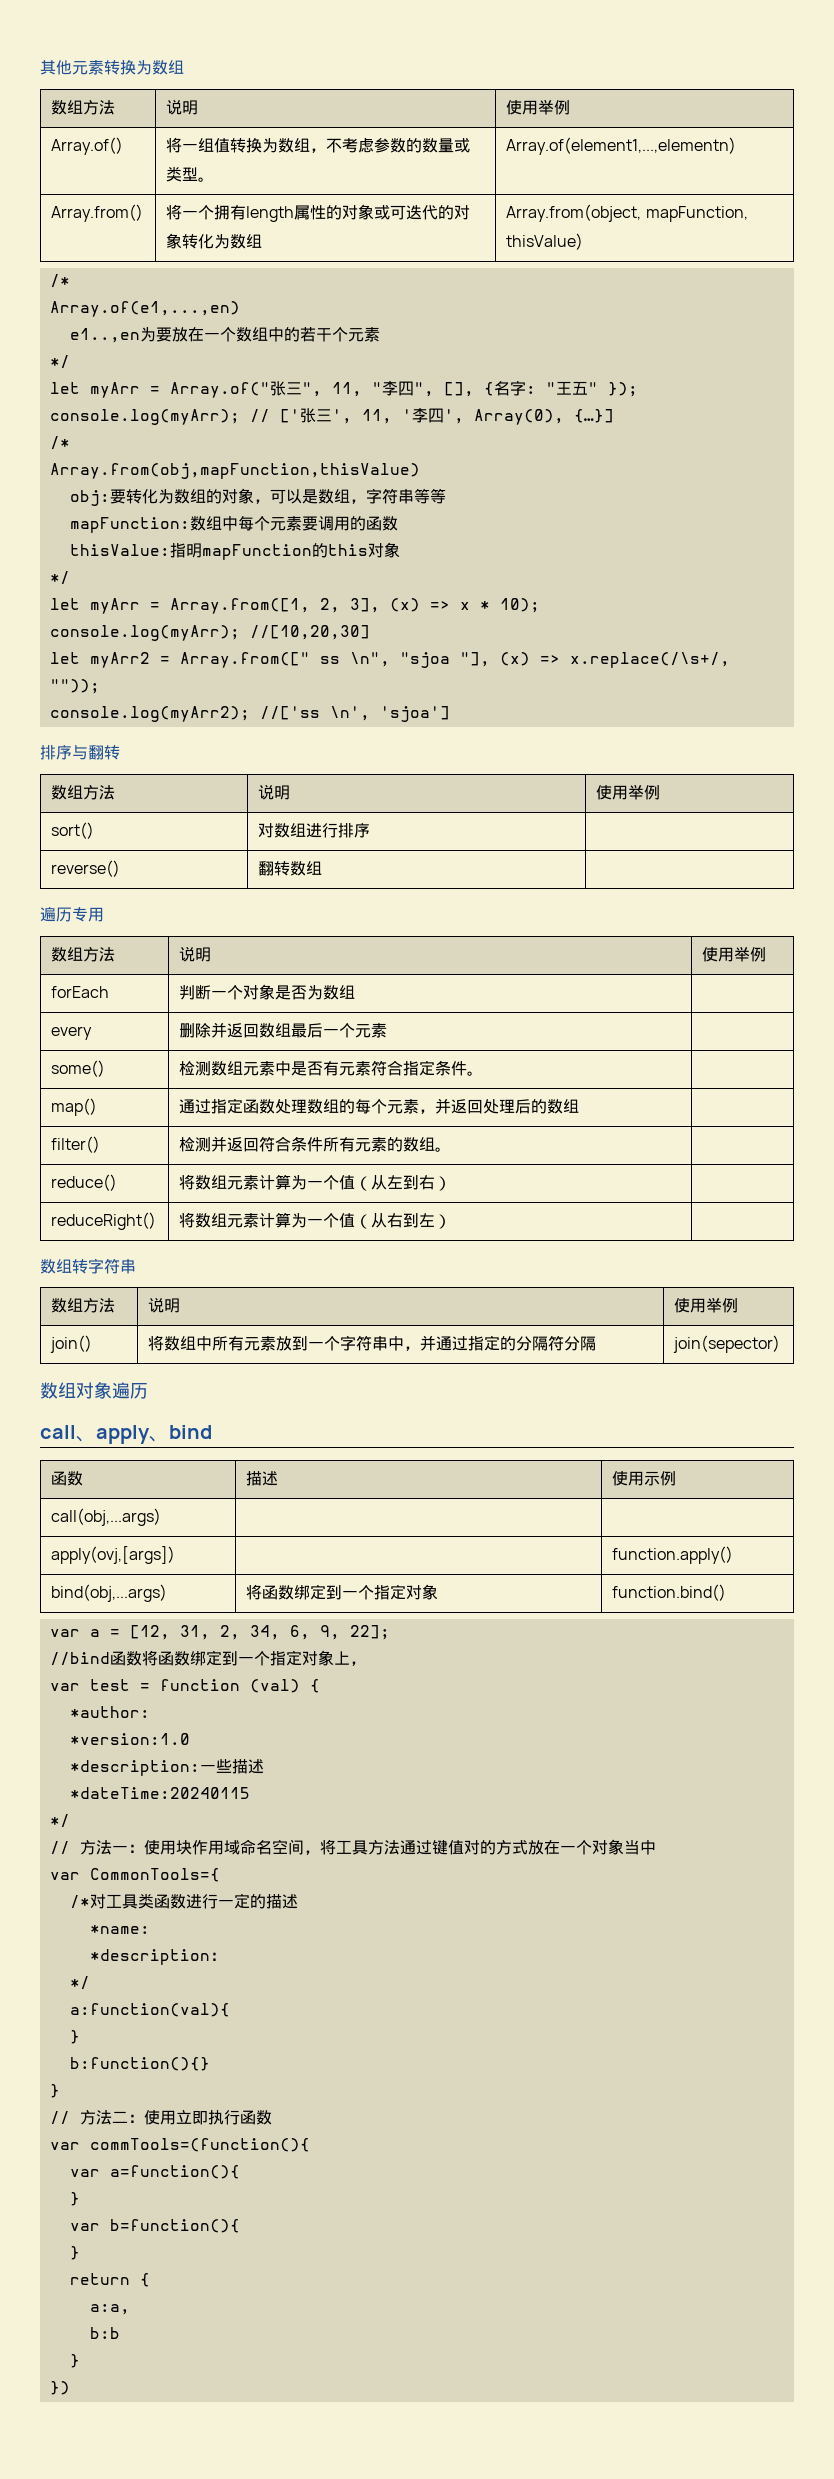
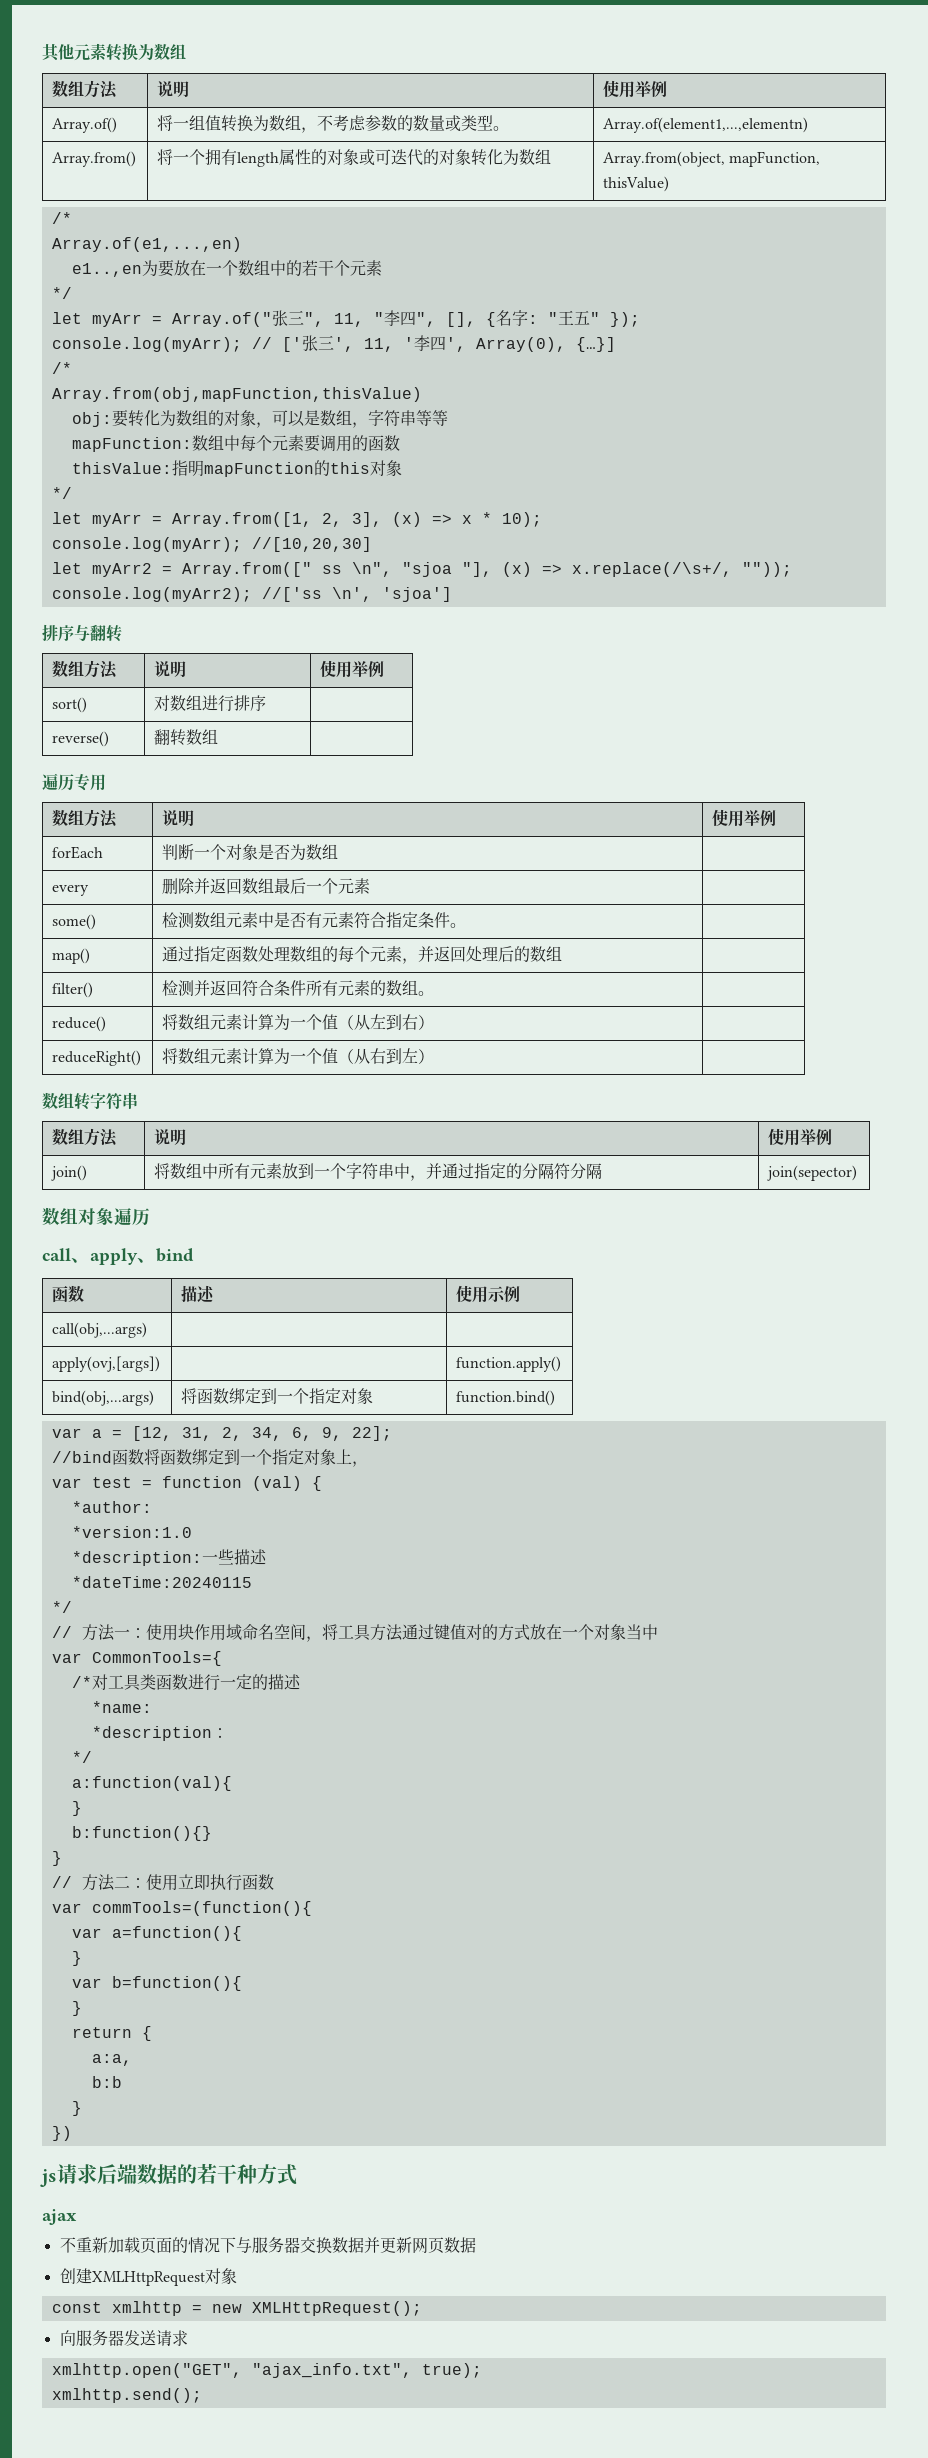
+ js请求后端数据的若干种方式
+ ajax
+ 不重新加载页面的情况下与服务器交换数据并更新网页数据
+ 创建XMLHttpRequest对象
+ const xmlhttp = new XMLHttpRequest();
+ 向服务器发送请求
+ xmlhttp.open("GET", "ajax_info.txt", true);
+ xmlhttp.send();

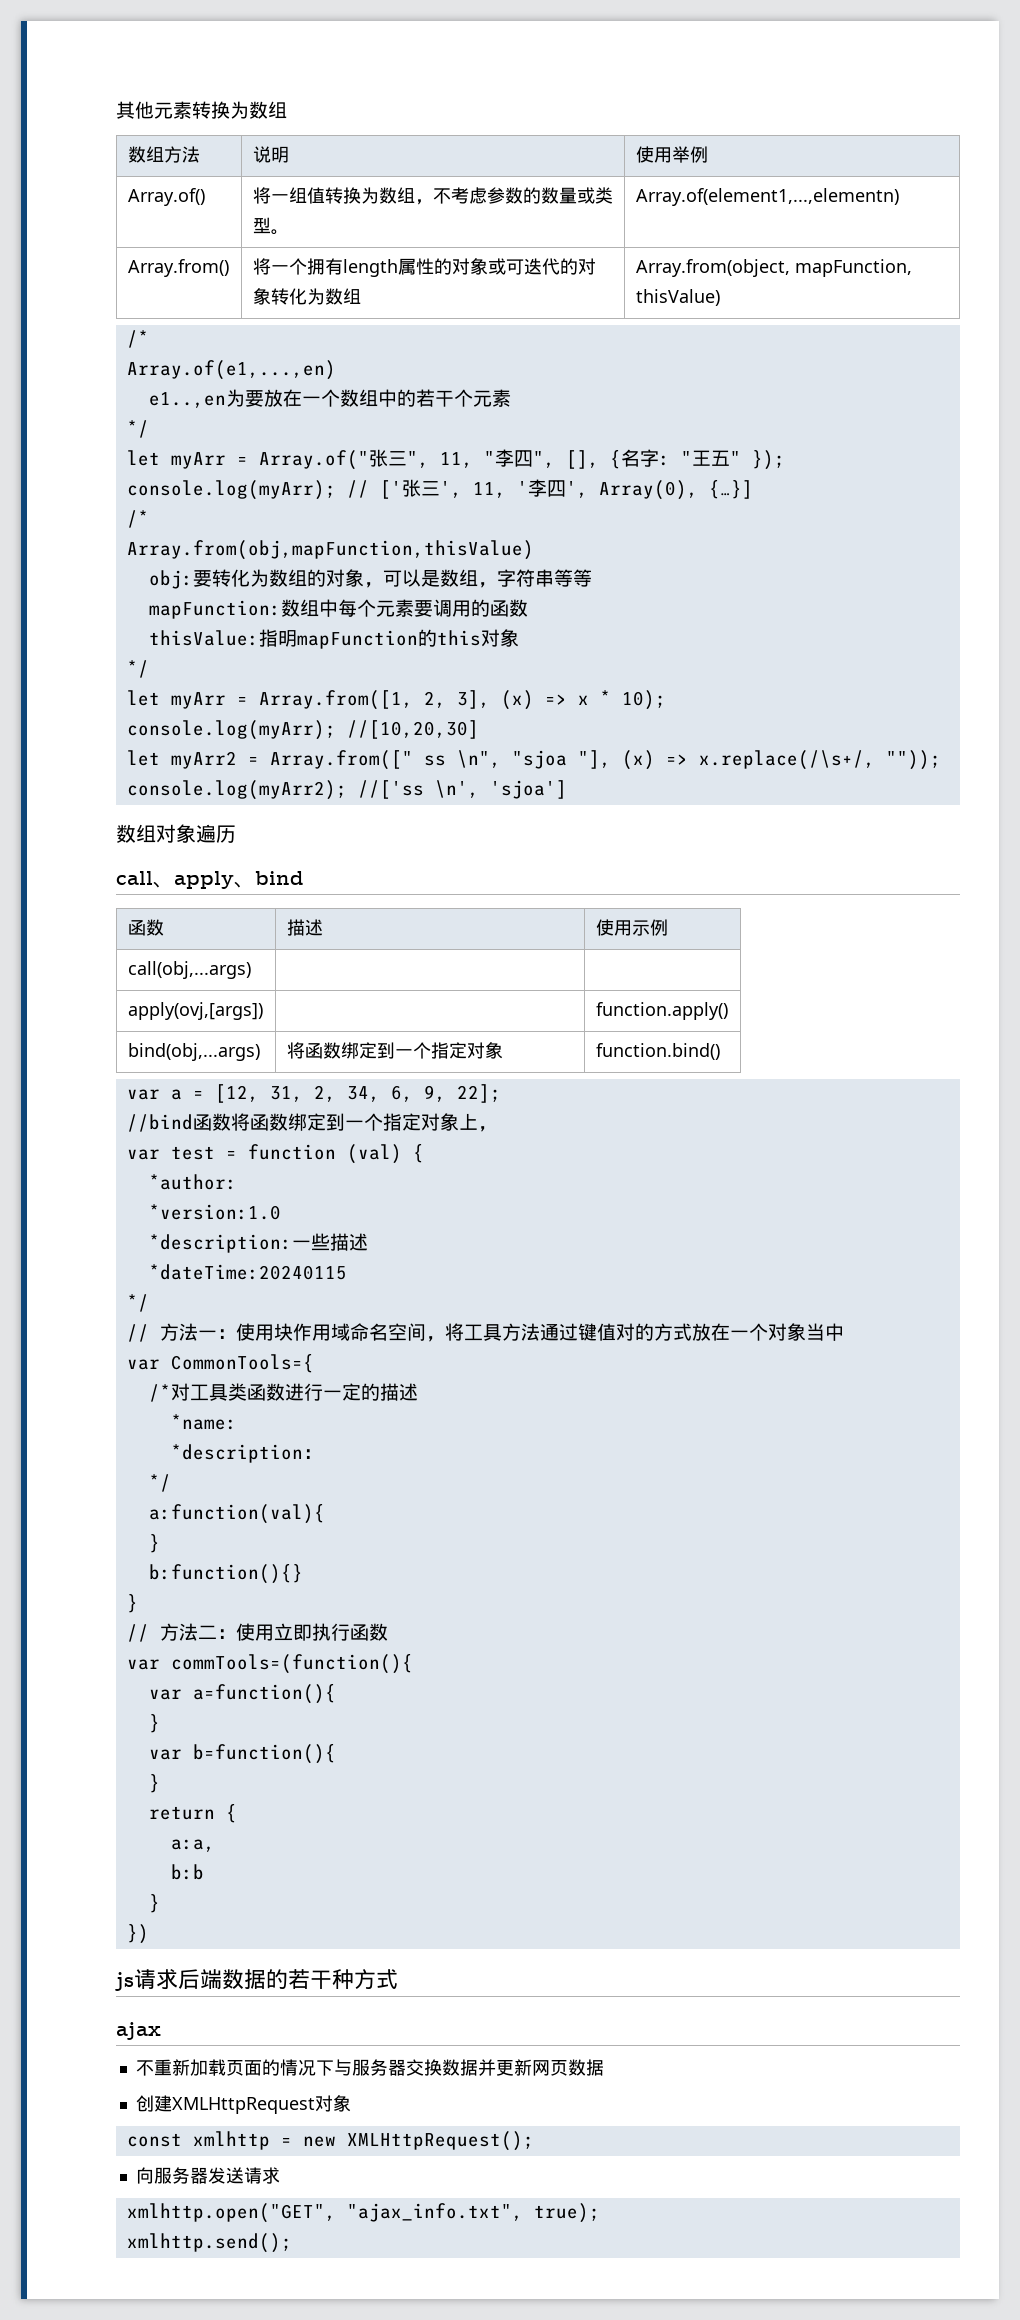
- 排序与翻转
- 数组方法 | 说明 | 使用举例
- sort() | 对数组进行排序 |
- reverse() | 翻转数组 |
- 遍历专用
- 数组方法 | 说明 | 使用举例
- forEach | 判断一个对象是否为数组 |
- every | 删除并返回数组最后一个元素 |
- some() | 检测数组元素中是否有元素符合指定条件。 |
- map() | 通过指定函数处理数组的每个元素，并返回处理后的数组 |
- filter() | 检测并返回符合条件所有元素的数组。 |
- reduce() | 将数组元素计算为一个值（从左到右） |
- reduceRight() | 将数组元素计算为一个值（从右到左） |
- 数组转字符串
- 数组方法 | 说明 | 使用举例
- join() | 将数组中所有元素放到一个字符串中，并通过指定的分隔符分隔 | join(sepector)

